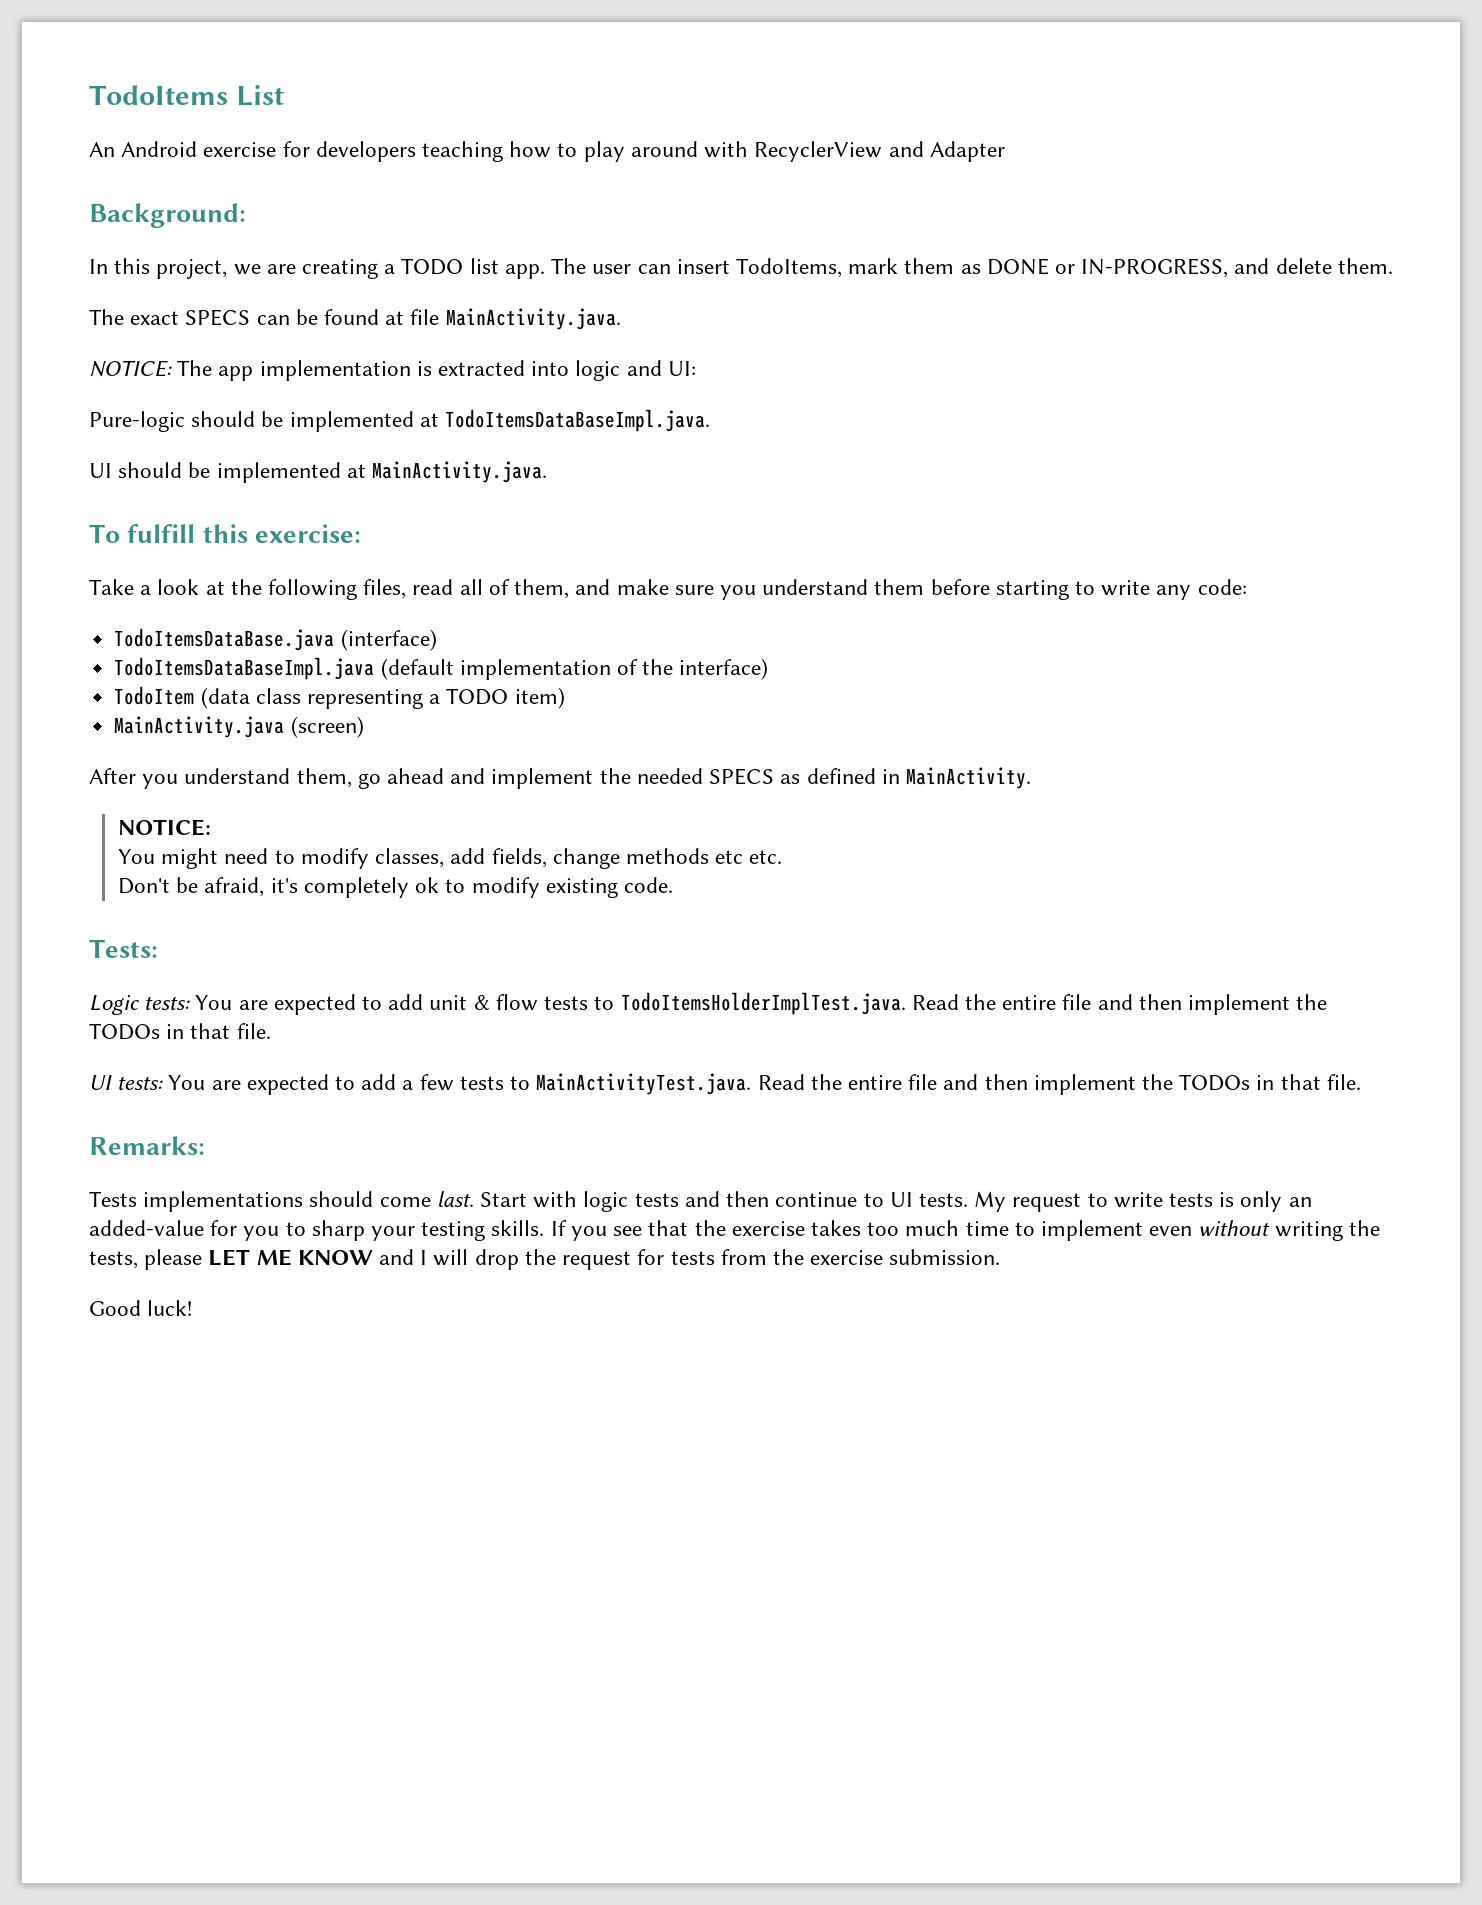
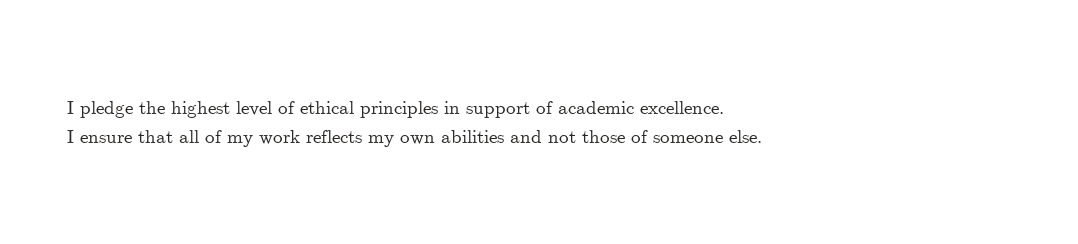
- TodoItems List
- An Android exercise for developers teaching how to play around with RecyclerView and Adapter
- Background:
- In this project, we are creating a TODO list app. The user can insert TodoItems, mark them as DONE or IN-PROGRESS, and delete them.
- The exact SPECS can be found at file MainActivity.java.
- NOTICE: The app implementation is extracted into logic and UI:
- Pure-logic should be implemented at TodoItemsDataBaseImpl.java.
- UI should be implemented at MainActivity.java.
- To fulfill this exercise:
- Take a look at the following files, read all of them, and make sure you understand them before starting to write any code:
- TodoItemsDataBase.java (interface)
- TodoItemsDataBaseImpl.java (default implementation of the interface)
- TodoItem (data class representing a TODO item)
- MainActivity.java (screen)
- After you understand them, go ahead and implement the needed SPECS as defined in MainActivity.
- NOTICE:
- You might need to modify classes, add fields, change methods etc etc.
- Don't be afraid, it's completely ok to modify existing code.
- Tests:
- Logic tests: You are expected to add unit & flow tests to TodoItemsHolderImplTest.java. Read the entire file and then implement the TODOs in that file.
- UI tests: You are expected to add a few tests to MainActivityTest.java. Read the entire file and then implement the TODOs in that file.
- Remarks:
- Tests implementations should come last. Start with logic tests and then continue to UI tests. My request to write tests is only an added-value for you to sharp your testing skills. If you see that the exercise takes too much time to implement even without writing the tests, please LET ME KNOW and I will drop the request for tests from the exercise submission.
- Good luck!
+ I pledge the highest level of ethical principles in support of academic excellence.
+ I ensure that all of my work reflects my own abilities and not those of someone else.

